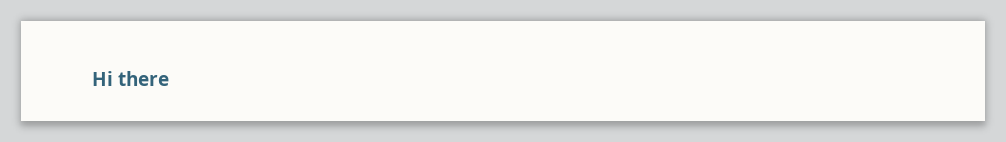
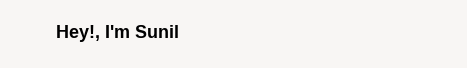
- Hi there
+ Hey!, I'm Sunil

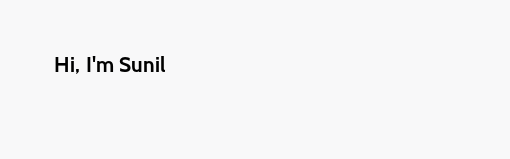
- Hey!, I'm Sunil
+ Hi, I'm Sunil

